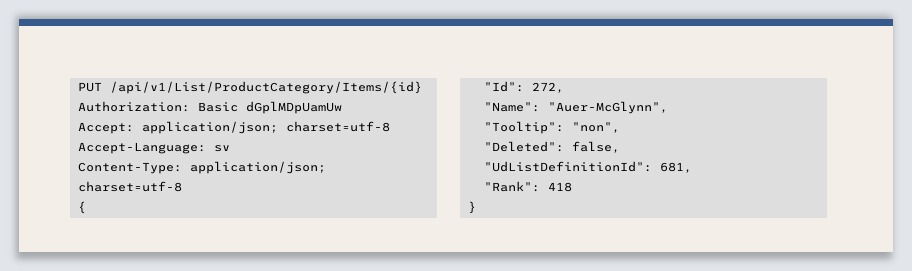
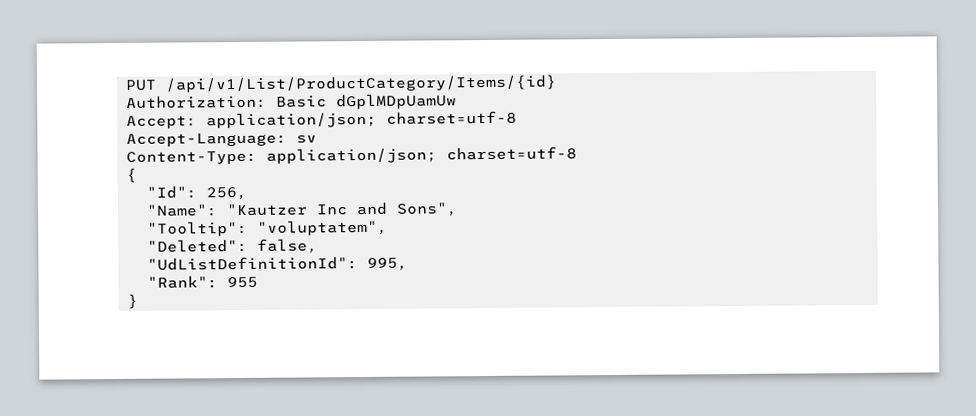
- "Id": 272,
+ "Id": 256,
- "Name": "Auer-McGlynn",
+ "Name": "Kautzer Inc and Sons",
- "Tooltip": "non",
+ "Tooltip": "voluptatem",
- "UdListDefinitionId": 681,
+ "UdListDefinitionId": 995,
- "Rank": 418
+ "Rank": 955

